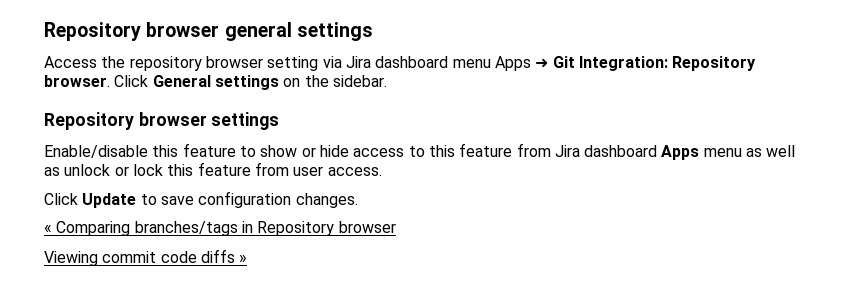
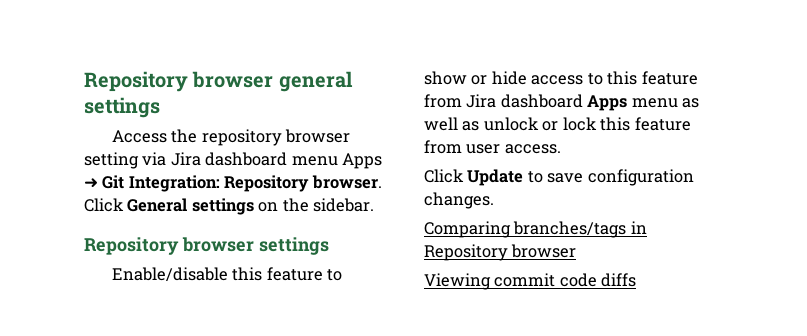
- « Comparing branches/tags in Repository browser
+ Comparing branches/tags in Repository browser
- Viewing commit code diffs »
+ Viewing commit code diffs

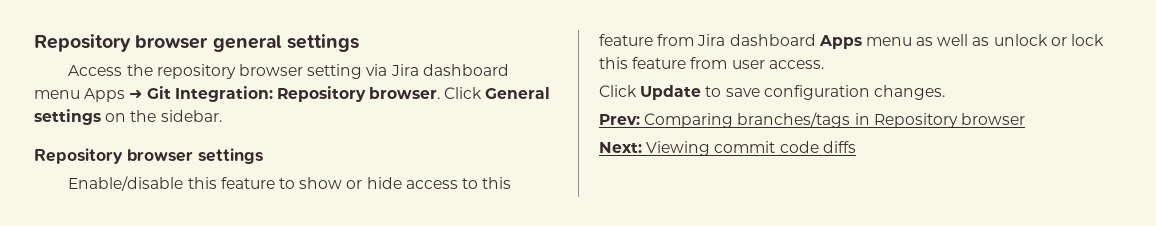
- Comparing branches/tags in Repository browser
+ Prev: Comparing branches/tags in Repository browser
- Viewing commit code diffs
+ Next: Viewing commit code diffs

